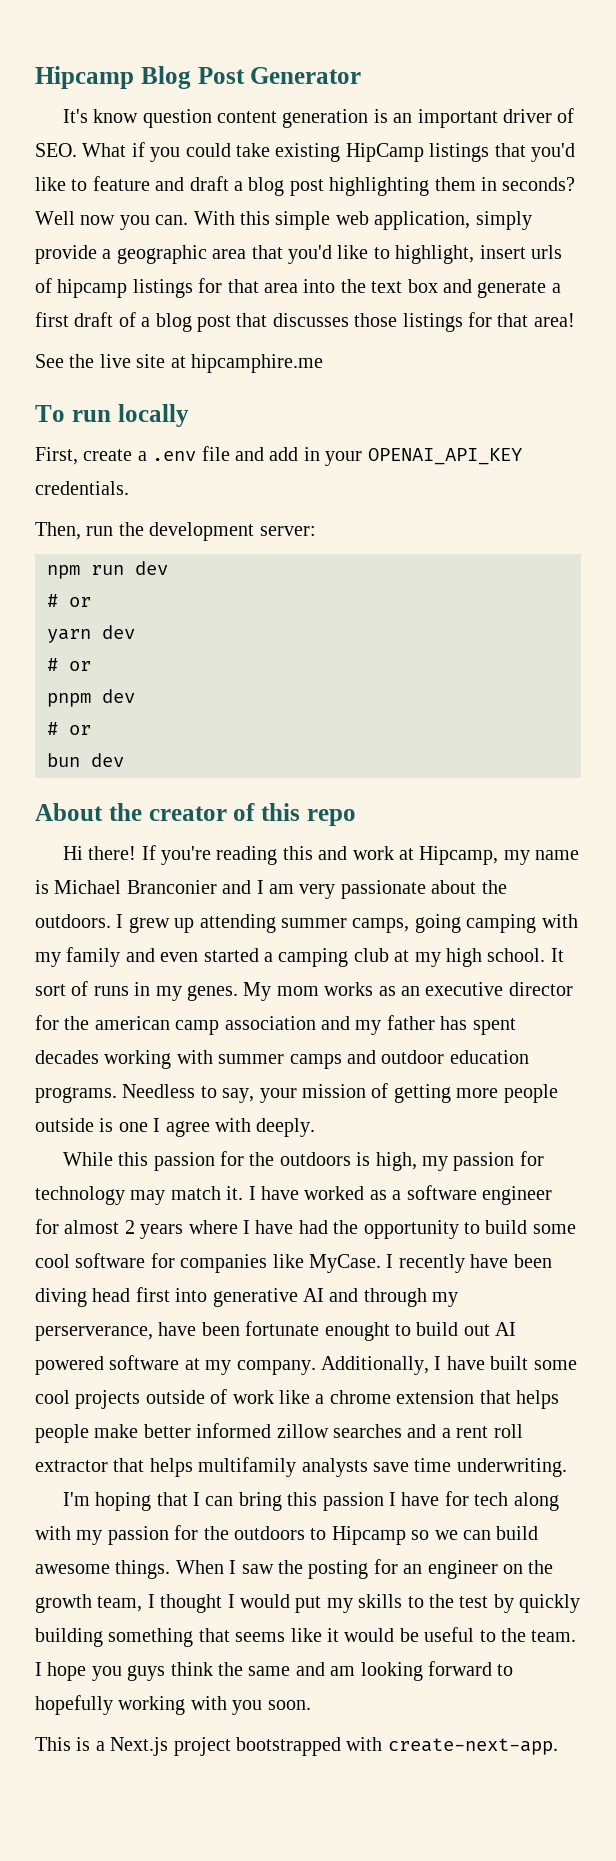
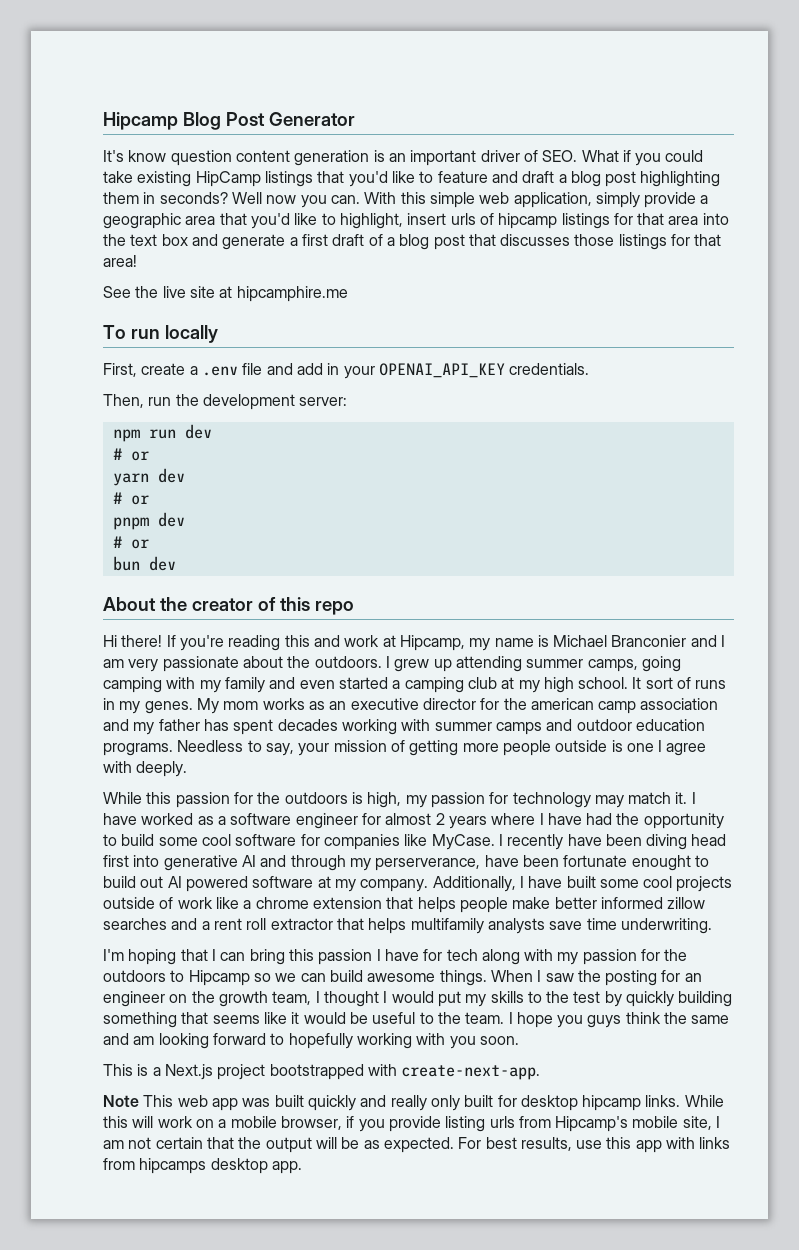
+ Note This web app was built quickly and really only built for desktop hipcamp links. While this will work on a mobile browser, if you provide listing urls from Hipcamp's mobile site, I am not certain that the output will be as expected. For best results, use this app with links from hipcamps desktop app.

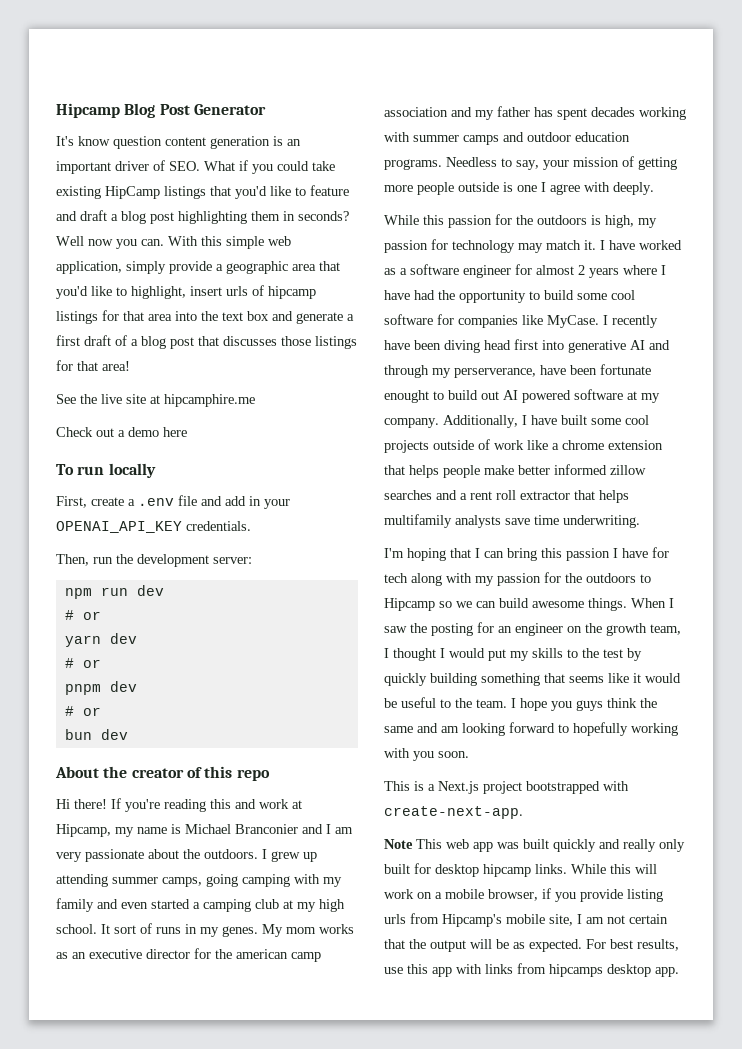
+ Check out a demo here

